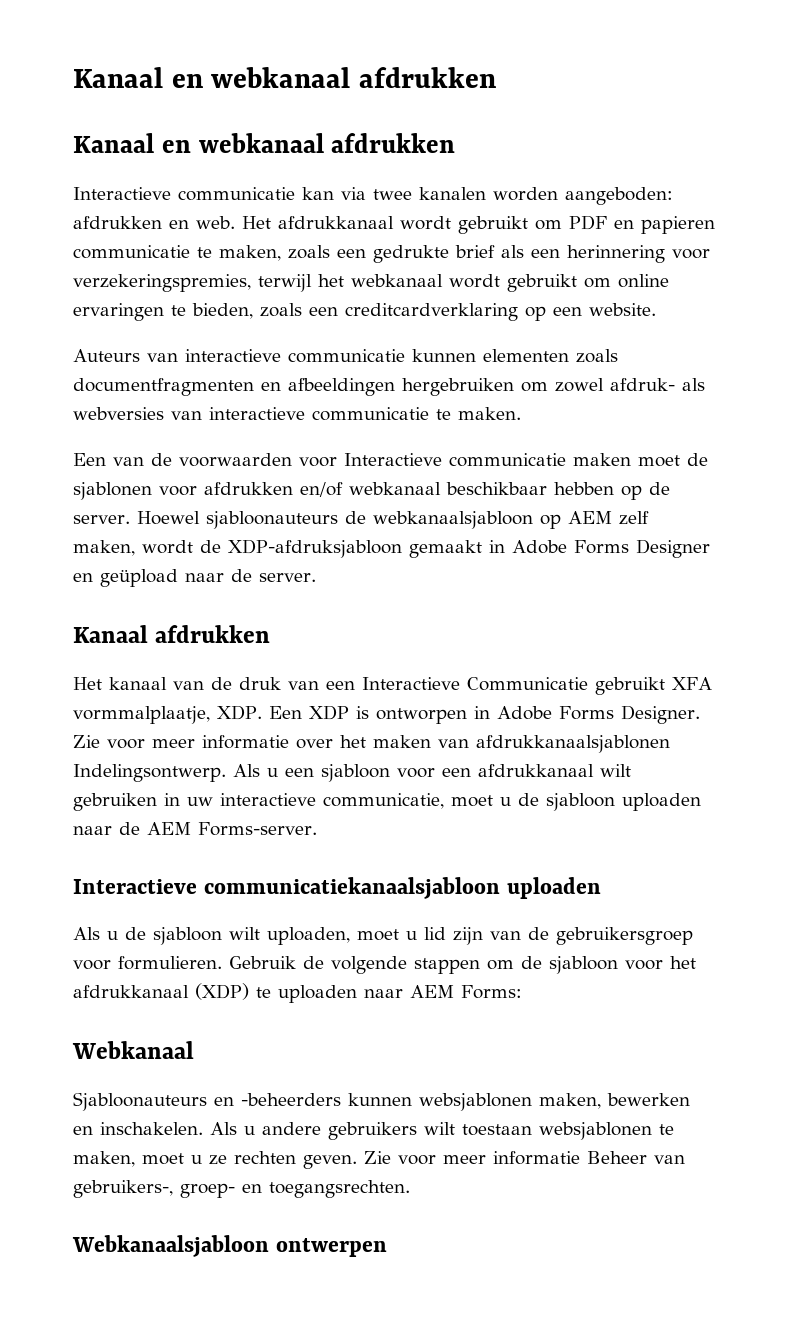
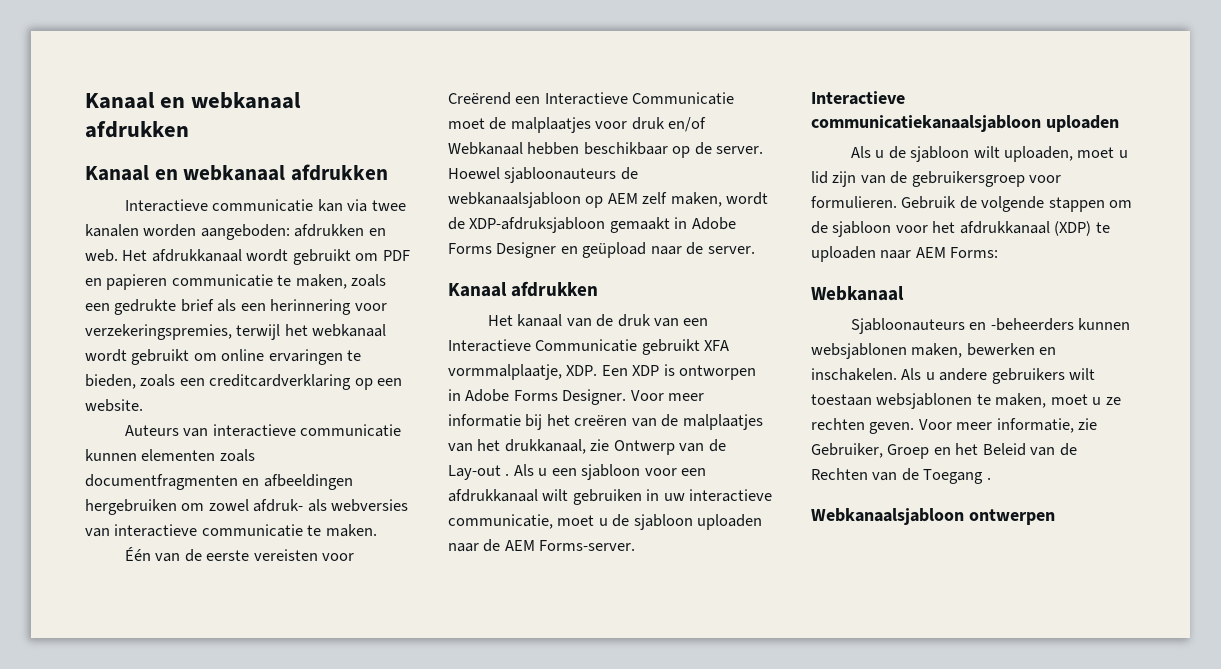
- Een van de voorwaarden voor Interactieve communicatie maken moet de sjablonen voor afdrukken en/of webkanaal beschikbaar hebben op de server.
+ Één van de eerste vereisten voor Creërend een Interactieve Communicatie moet de malplaatjes voor druk en/of Webkanaal hebben beschikbaar op de server.
- Zie voor meer informatie over het maken van afdrukkanaalsjablonen Indelingsontwerp.
+ Voor meer informatie bij het creëren van de malplaatjes van het drukkanaal, zie Ontwerp van de Lay-out .
- Zie voor meer informatie Beheer van gebruikers-, groep- en toegangsrechten.
+ Voor meer informatie, zie Gebruiker, Groep en het Beleid van de Rechten van de Toegang .

